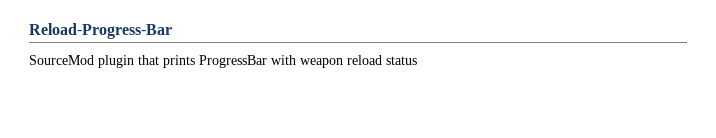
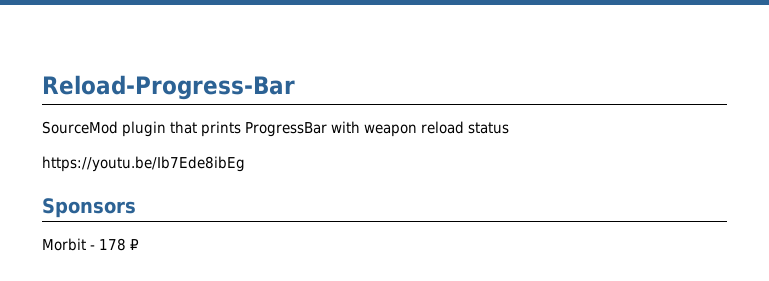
+ https://youtu.be/Ib7Ede8ibEg
+ Sponsors
+ Morbit - 178 ₽

